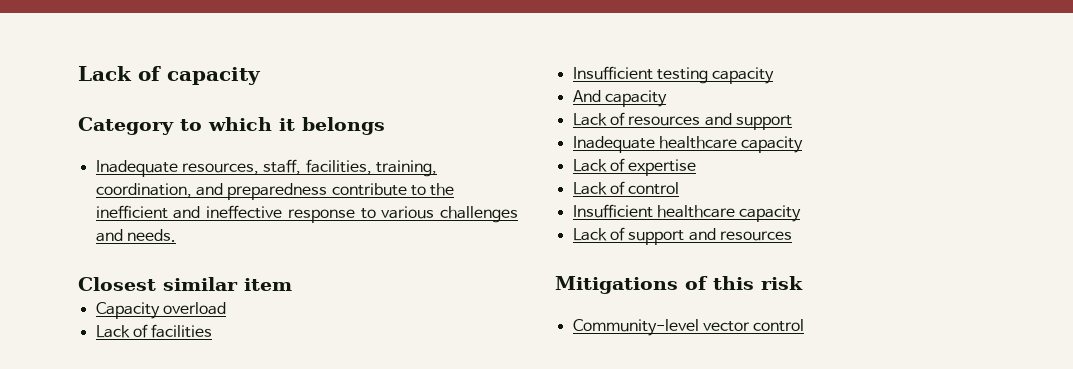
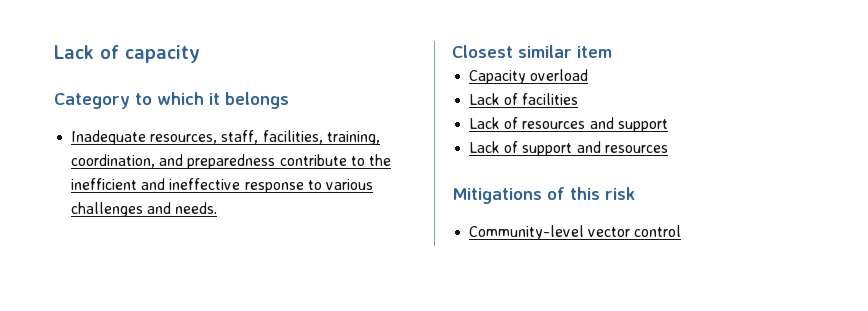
- Insufficient testing capacity
- And capacity
- Inadequate healthcare capacity
- Lack of expertise
- Lack of control
- Insufficient healthcare capacity

